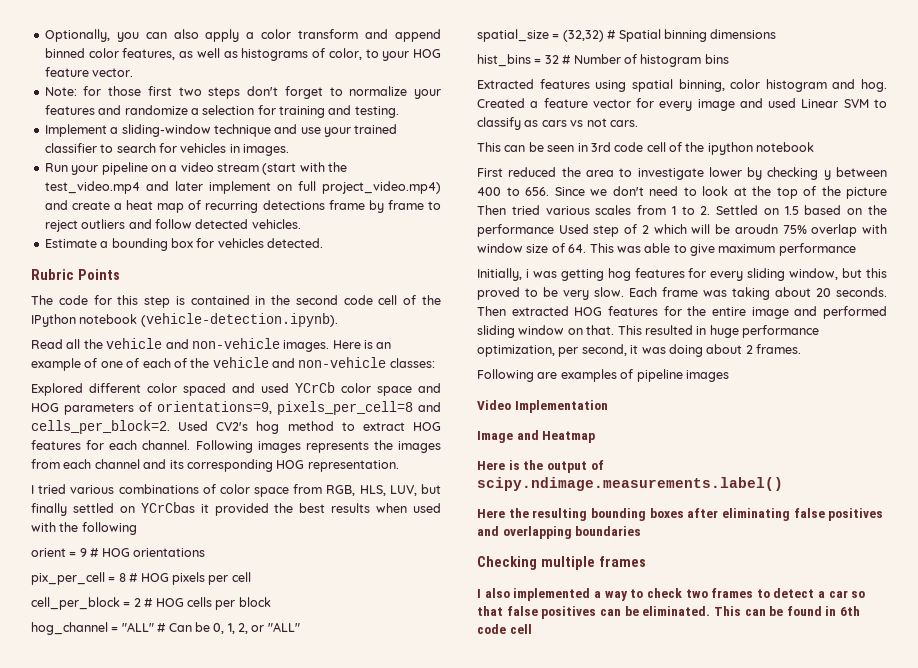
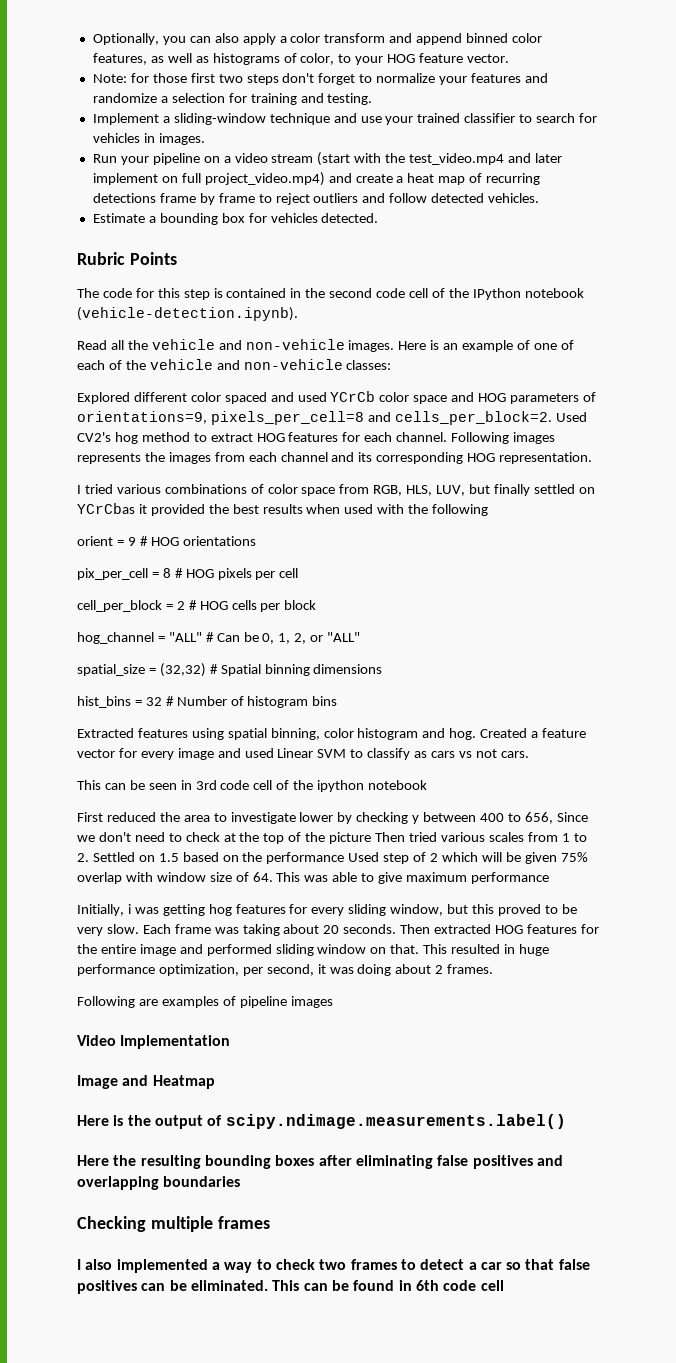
- First reduced the area to investigate lower by checking y between 400 to 656. Since we don't need to look at the top of the picture Then tried various scales from 1 to 2. Settled on 1.5 based on the performance Used step of 2 which will be aroudn 75% overlap with window size of 64. This was able to give maximum performance
+ First reduced the area to investigate lower by checking y between 400 to 656, Since we don't need to check at the top of the picture Then tried various scales from 1 to 2. Settled on 1.5 based on the performance Used step of 2 which will be given 75% overlap with window size of 64. This was able to give maximum performance

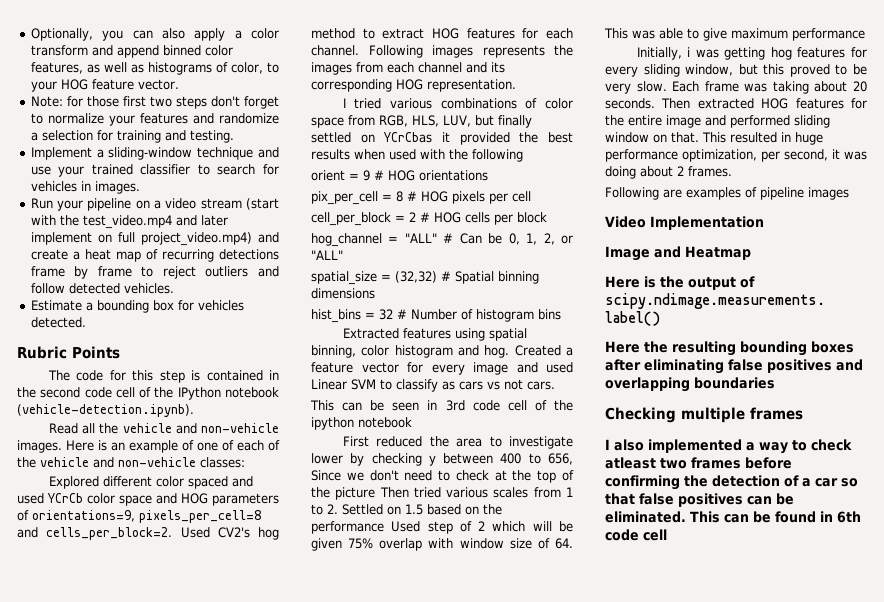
- I also implemented a way to check two frames to detect a car so that false positives can be eliminated.
+ I also implemented a way to check atleast two frames before confirming the detection of a car so that false positives can be eliminated.

